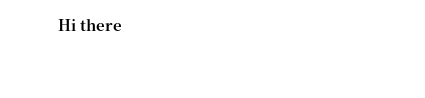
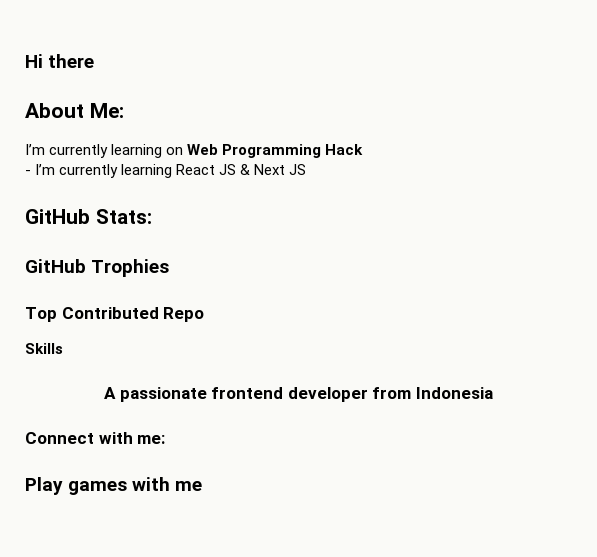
+ About Me:
+ I’m currently learning on Web Programming Hack
+ - I’m currently learning React JS & Next JS
+ GitHub Stats:
+ GitHub Trophies
+ Top Contributed Repo
+ Skills
+ A passionate frontend developer from Indonesia
+ Connect with me:
+ Play games with me

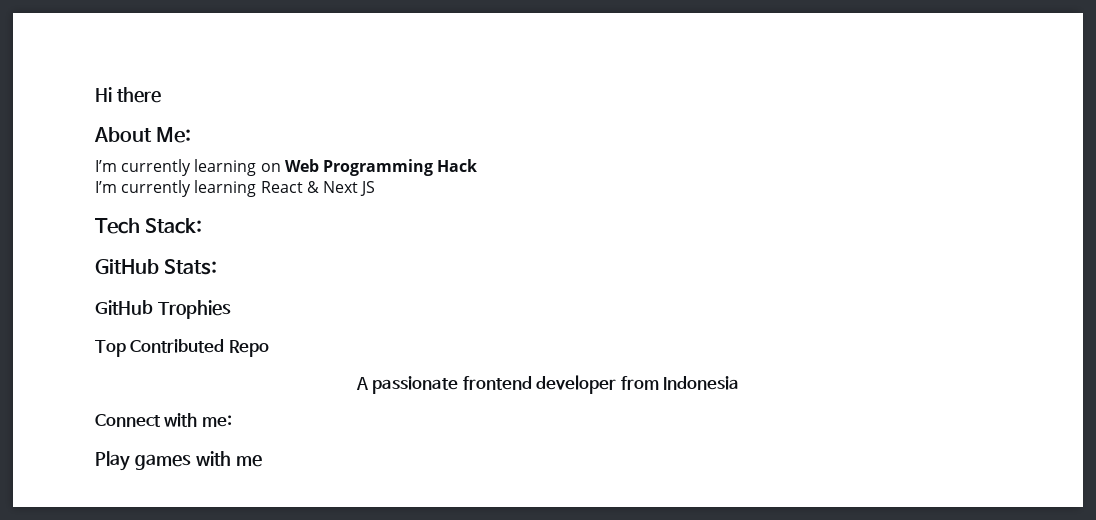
- - I’m currently learning React JS & Next JS
+ I’m currently learning React & Next JS
+ Tech Stack:
- Skills

